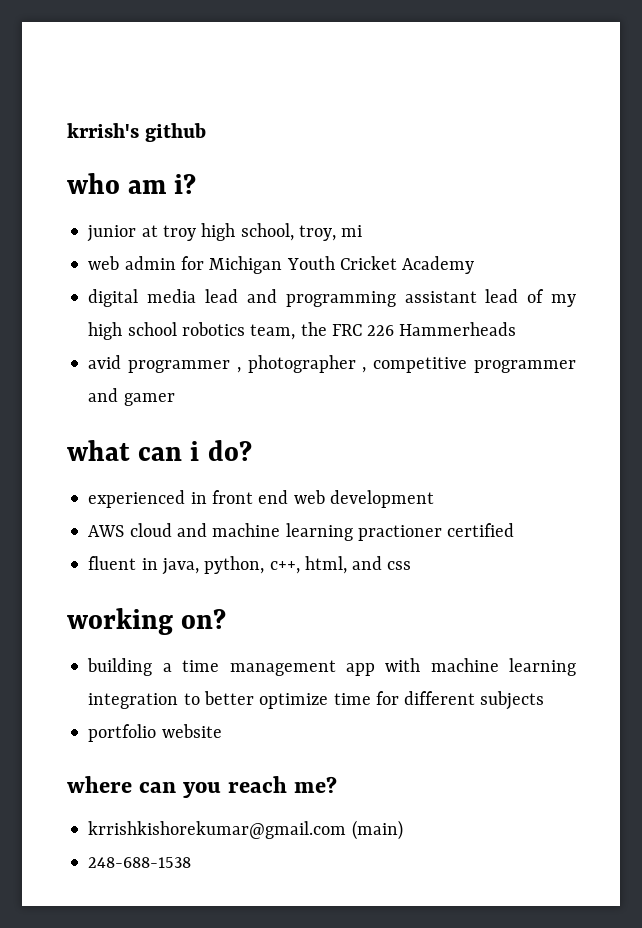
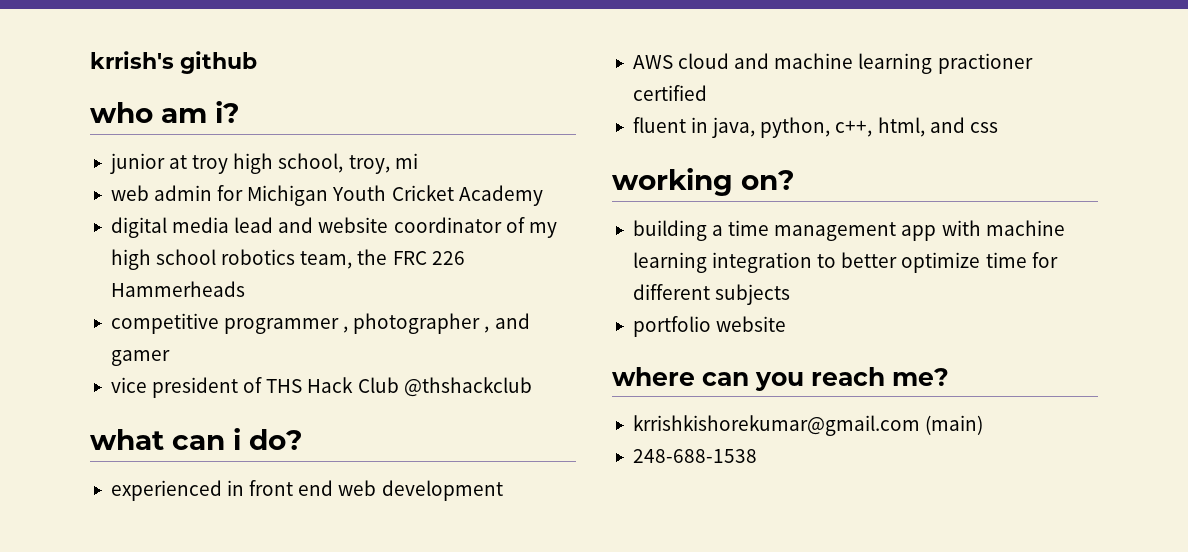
- digital media lead and programming assistant lead of my high school robotics team, the FRC 226 Hammerheads
+ digital media lead and website coordinator of my high school robotics team, the FRC 226 Hammerheads
- avid programmer , photographer , competitive programmer and gamer
+ competitive programmer , photographer , and gamer
+ vice president of THS Hack Club @thshackclub

